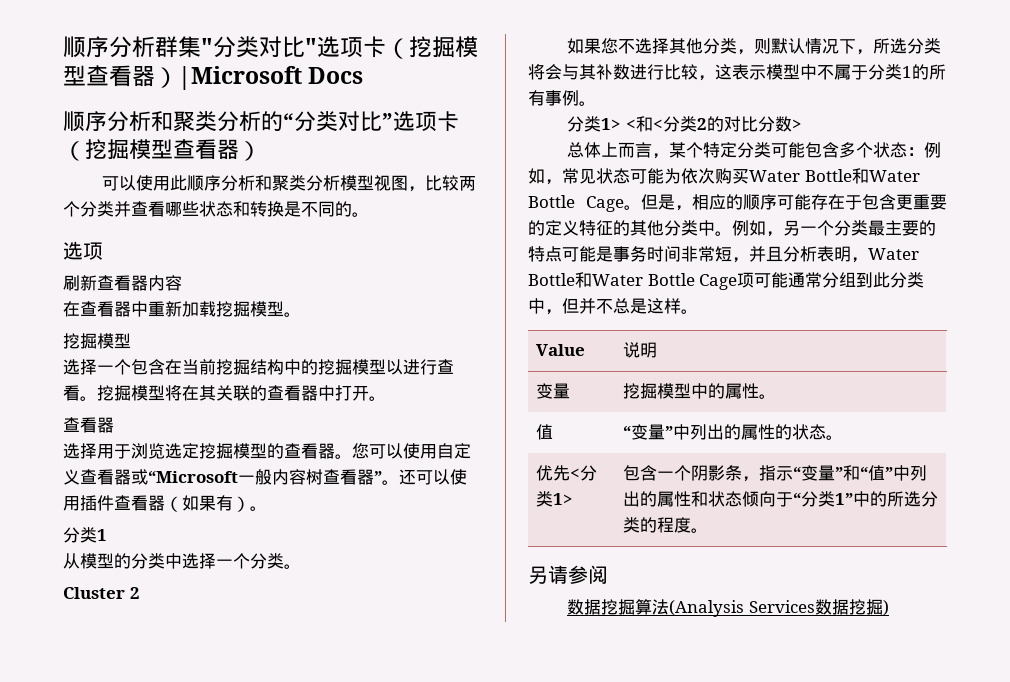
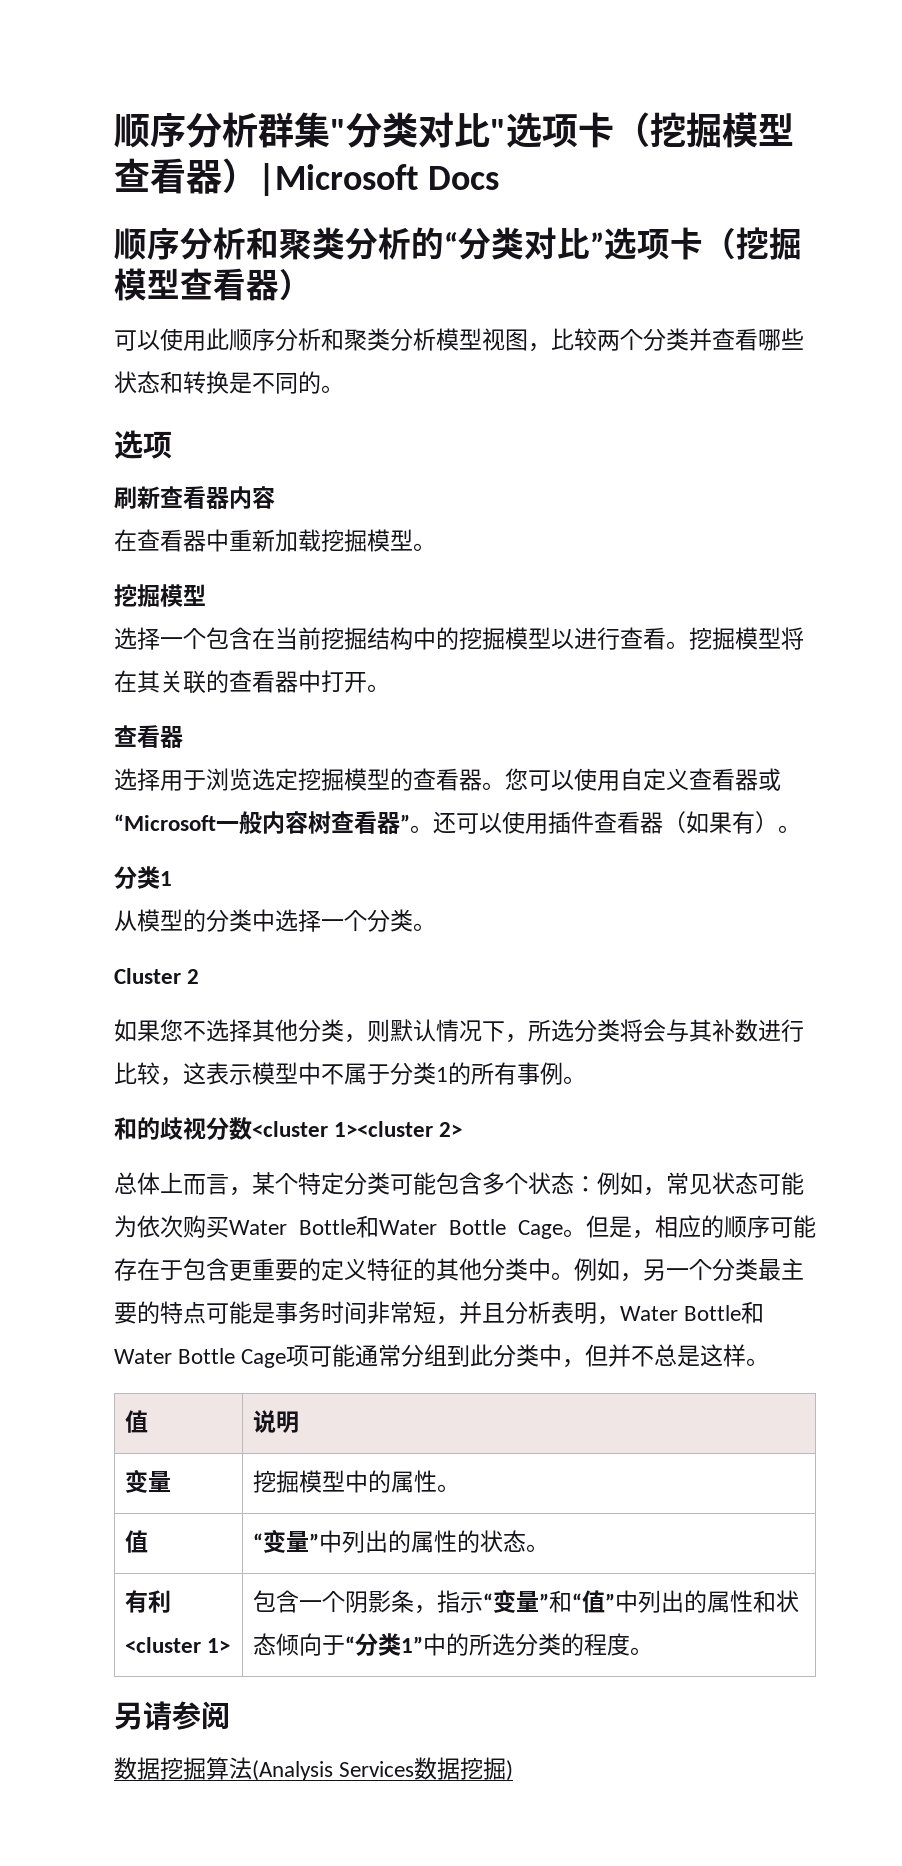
- 分类1> <和<分类2的对比分数>
+ 和的歧视分数<cluster 1><cluster 2>
- Value | 说明
+ 值 | 说明
- 优先<分类1> | 包含一个阴影条，指示“变量”和“值”中列出的属性和状态倾向于“分类1”中的所选分类的程度。
+ 有利<cluster 1> | 包含一个阴影条，指示“变量”和“值”中列出的属性和状态倾向于“分类1”中的所选分类的程度。

